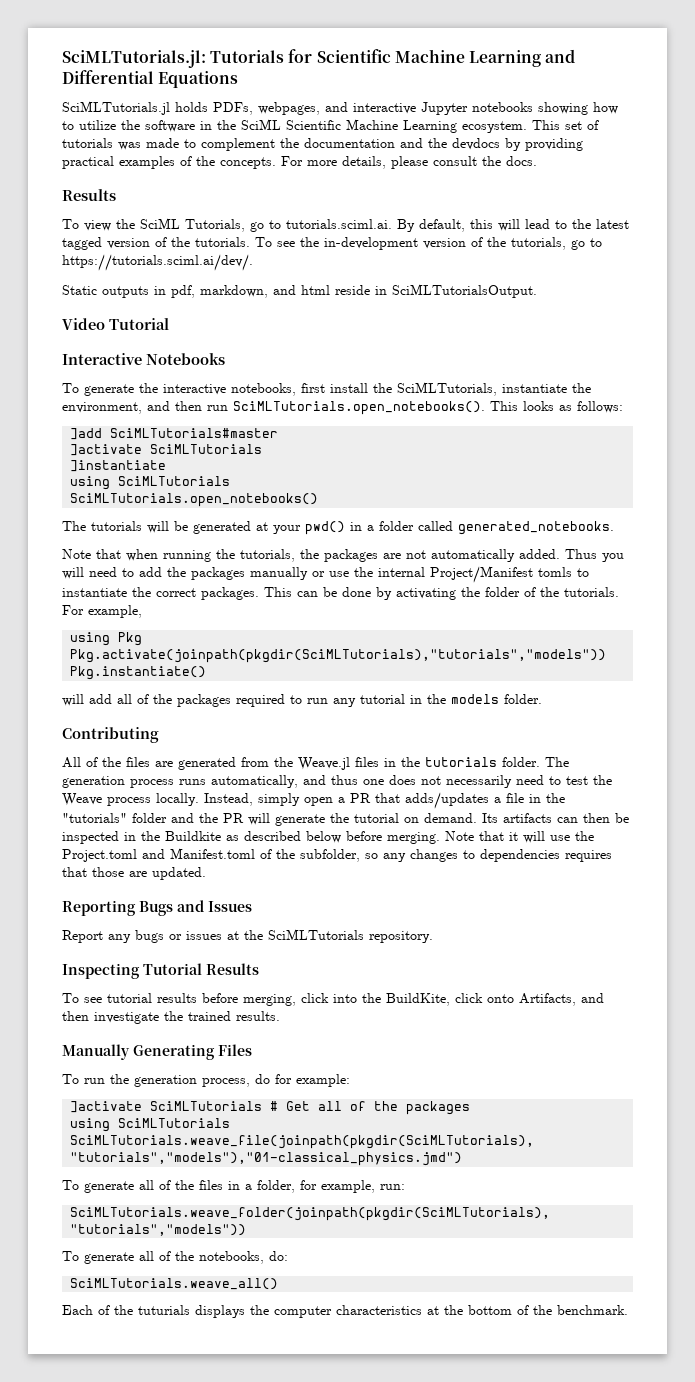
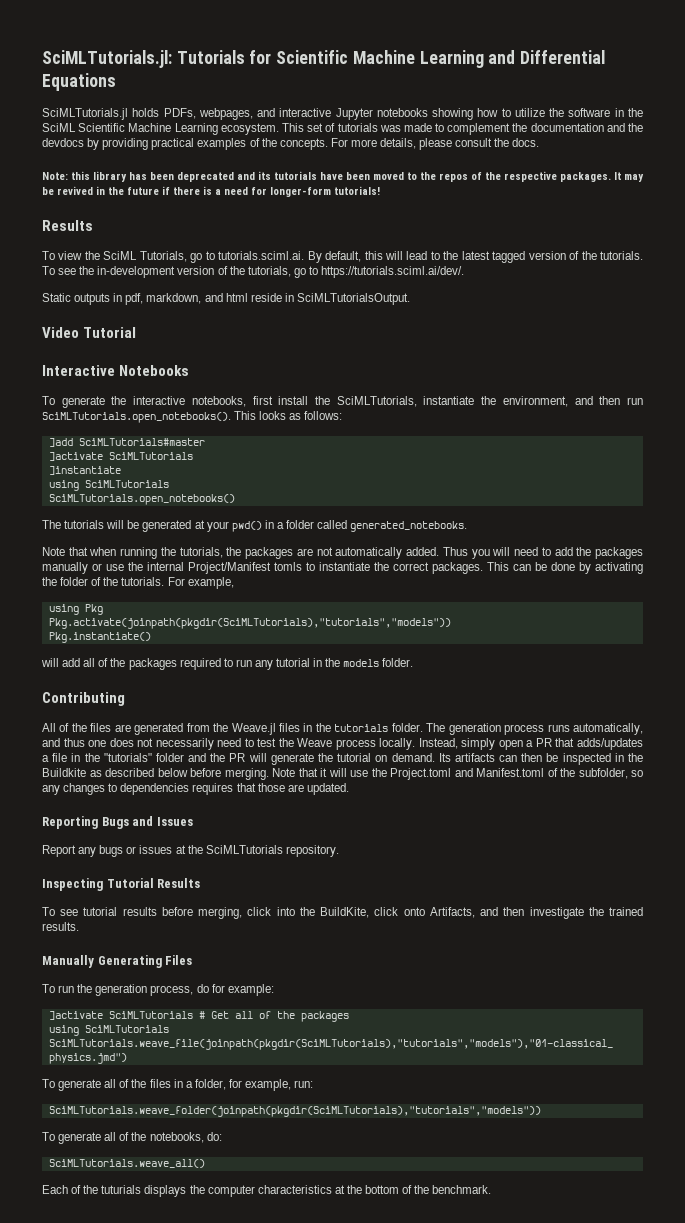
+ Note: this library has been deprecated and its tutorials have been moved to the repos of the respective packages. It may be revived in the future if there is a need for longer-form tutorials!

